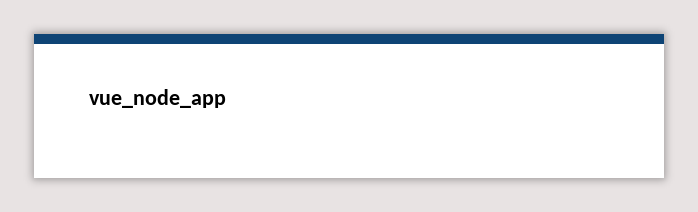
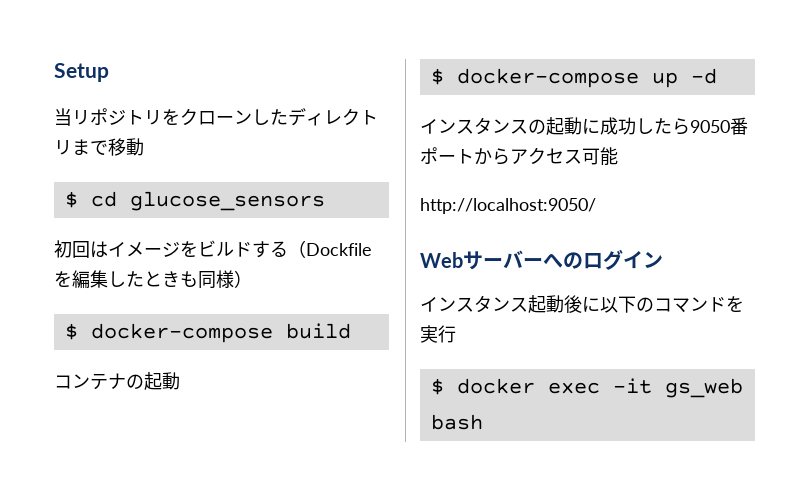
- vue_node_app
+ Setup
+ 当リポジトリをクローンしたディレクトリまで移動
+ $ cd glucose_sensors
+ 初回はイメージをビルドする（Dockfileを編集したときも同様）
+ $ docker-compose build
+ コンテナの起動
+ $ docker-compose up -d
+ インスタンスの起動に成功したら9050番ポートからアクセス可能
+ http://localhost:9050/
+ Webサーバーへのログイン
+ インスタンス起動後に以下のコマンドを実行
+ $ docker exec -it gs_web bash

